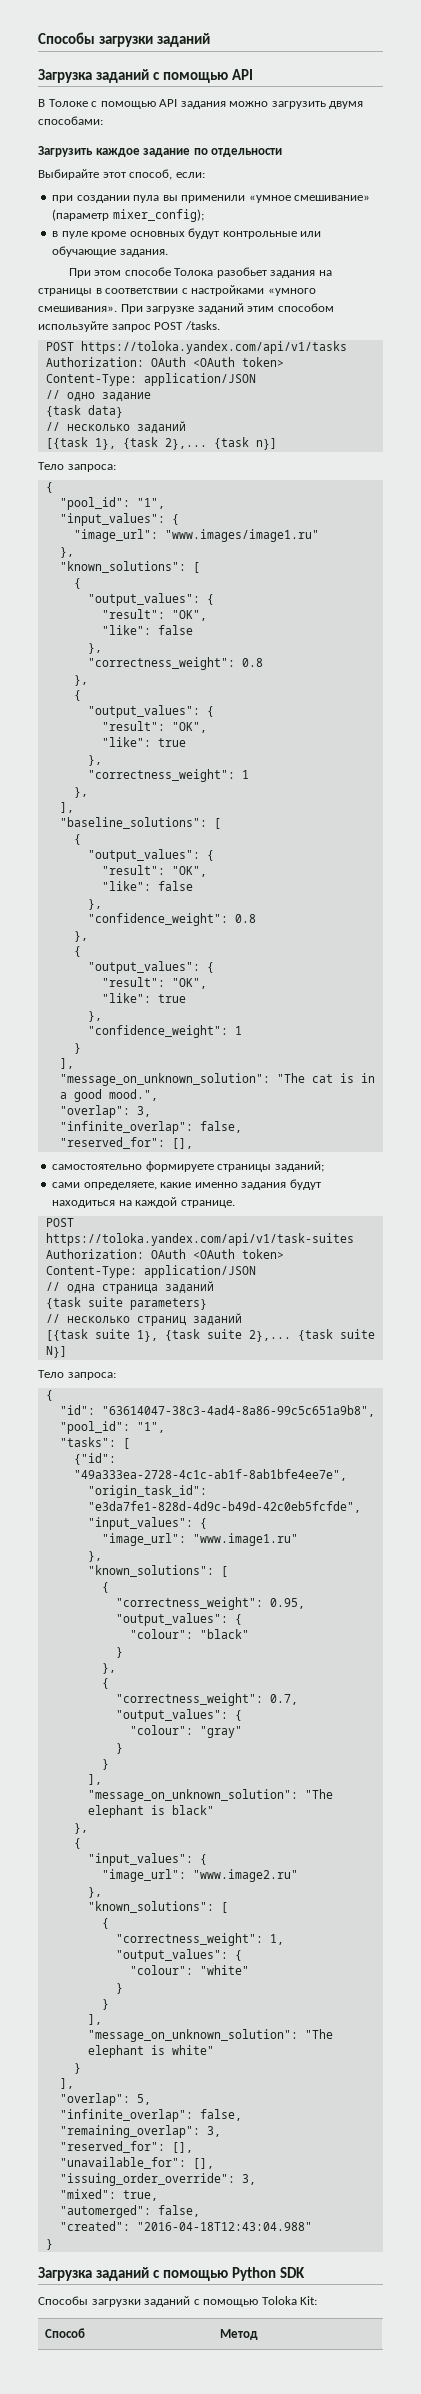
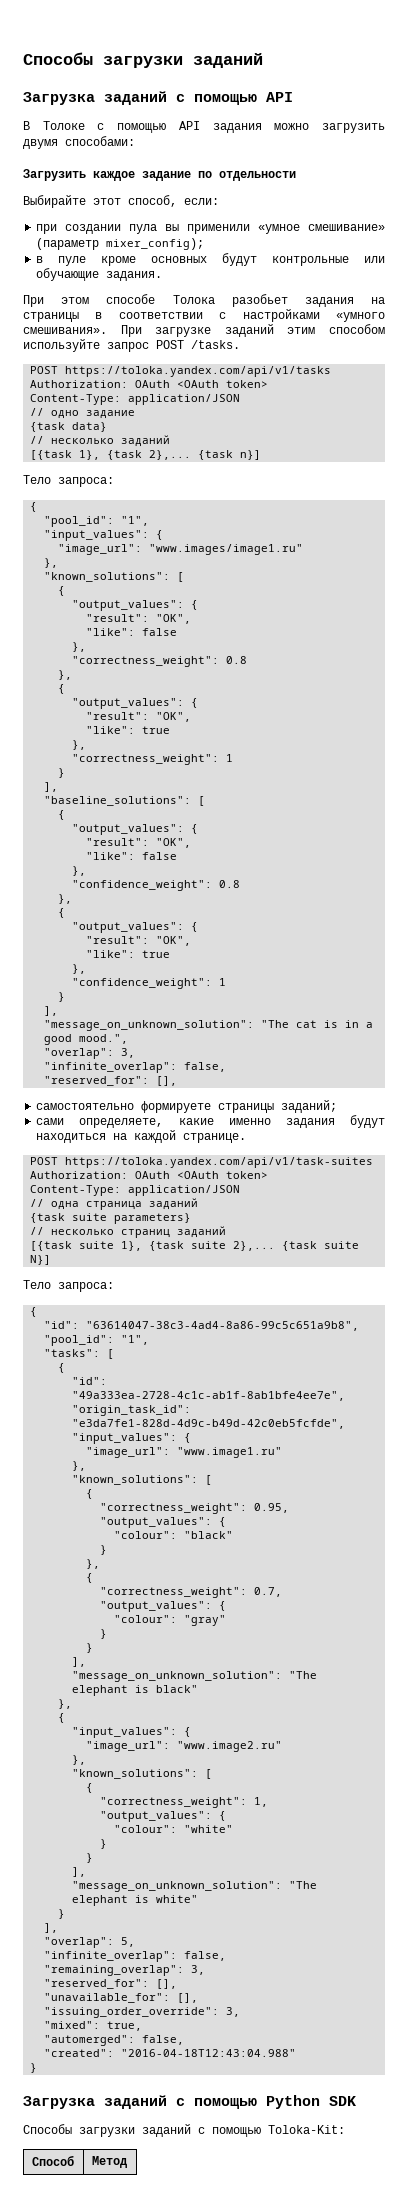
  "correctness_weight": 1
- },
+ }
  "tasks": [
- {"id": "49a333ea-2728-4c1c-ab1f-8ab1bfe4ee7e",
+ {
+ "id": "49a333ea-2728-4c1c-ab1f-8ab1bfe4ee7e",
- Способы загрузки заданий с помощью Toloka Kit:
+ Способы загрузки заданий с помощью Toloka-Kit:

